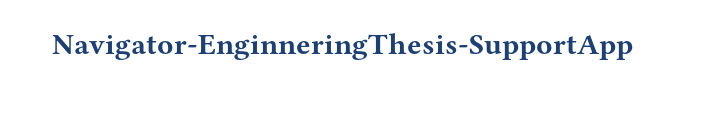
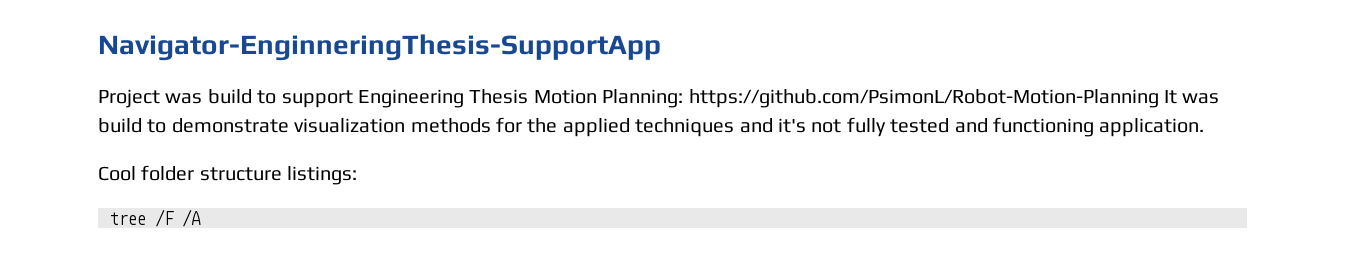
+ Project was build to support Engineering Thesis Motion Planning: https://github.com/PsimonL/Robot-Motion-Planning It was build to demonstrate visualization methods for the applied techniques and it's not fully tested and functioning application.
+ Cool folder structure listings:
+ tree /F /A

